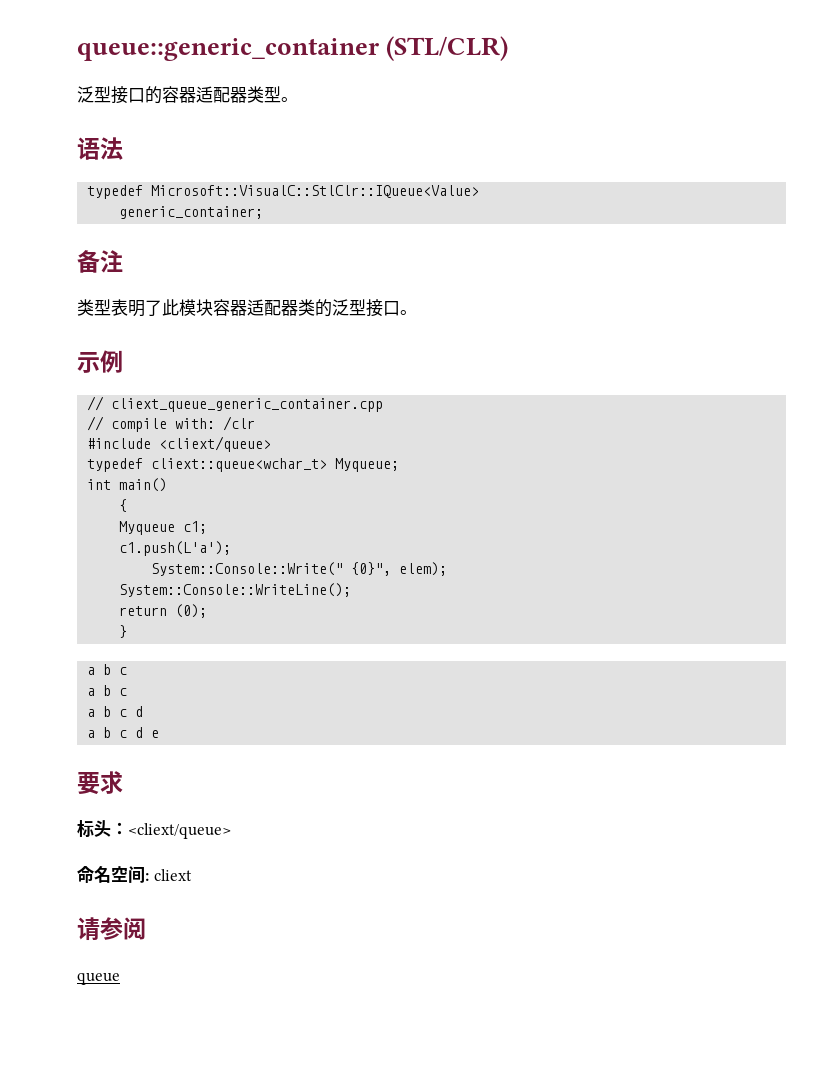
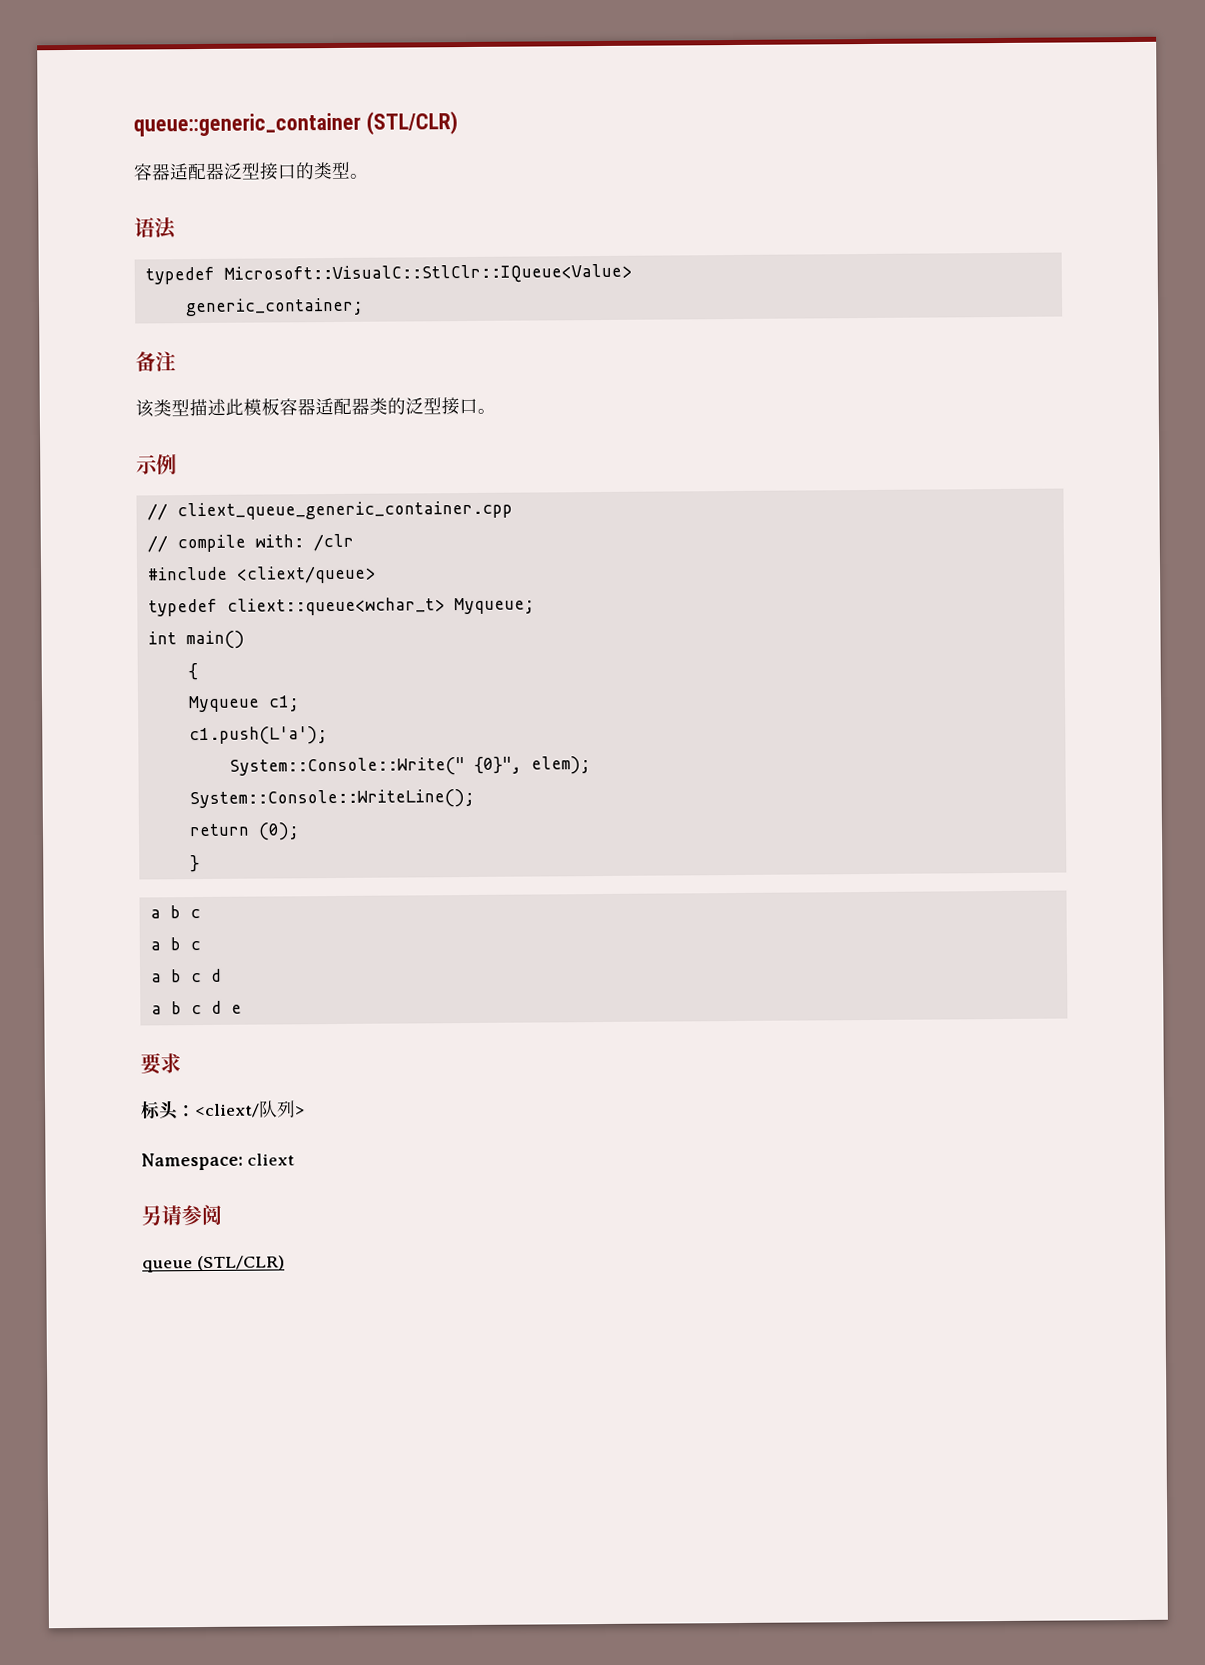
- 泛型接口的容器适配器类型。
+ 容器适配器泛型接口的类型。
- 类型表明了此模块容器适配器类的泛型接口。
+ 该类型描述此模板容器适配器类的泛型接口。
- 标头：<cliext/queue>
- 命名空间: cliext
+ 标头：<cliext/队列>
+ Namespace: cliext
- 请参阅
+ 另请参阅
- queue
+ queue (STL/CLR)

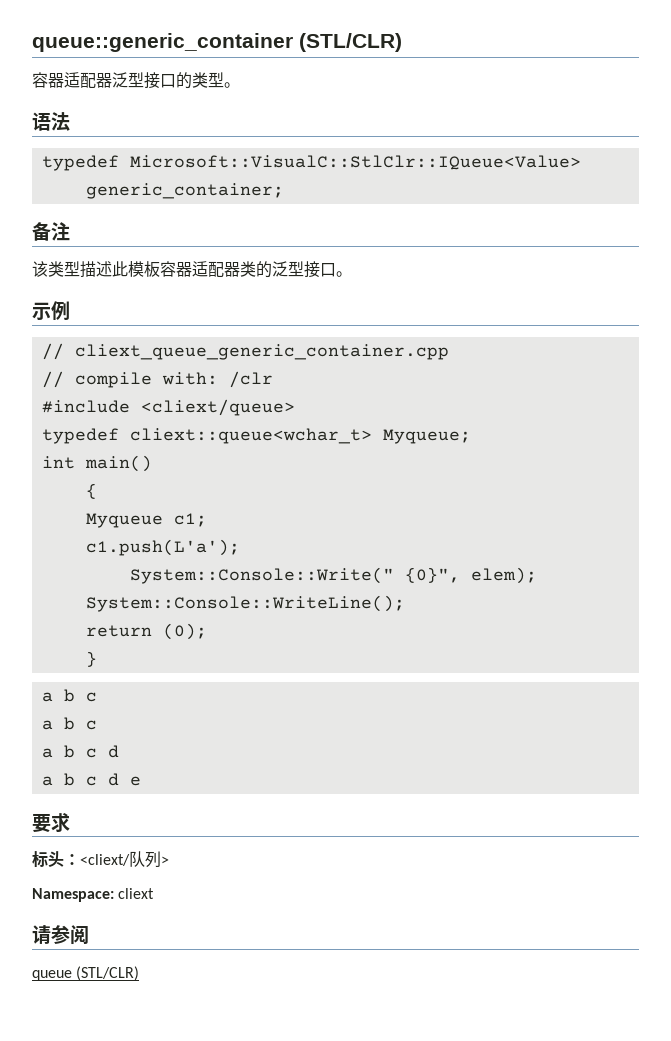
- 另请参阅
+ 请参阅

